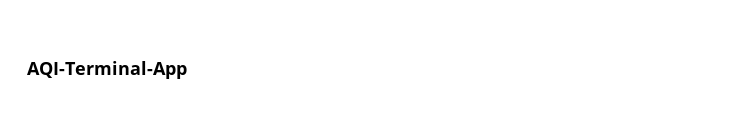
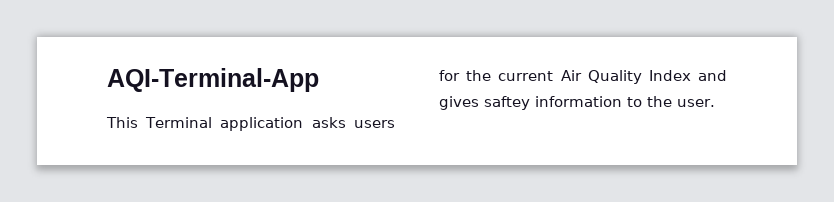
+ This Terminal application asks users for the current Air Quality Index and gives saftey information to the user.

